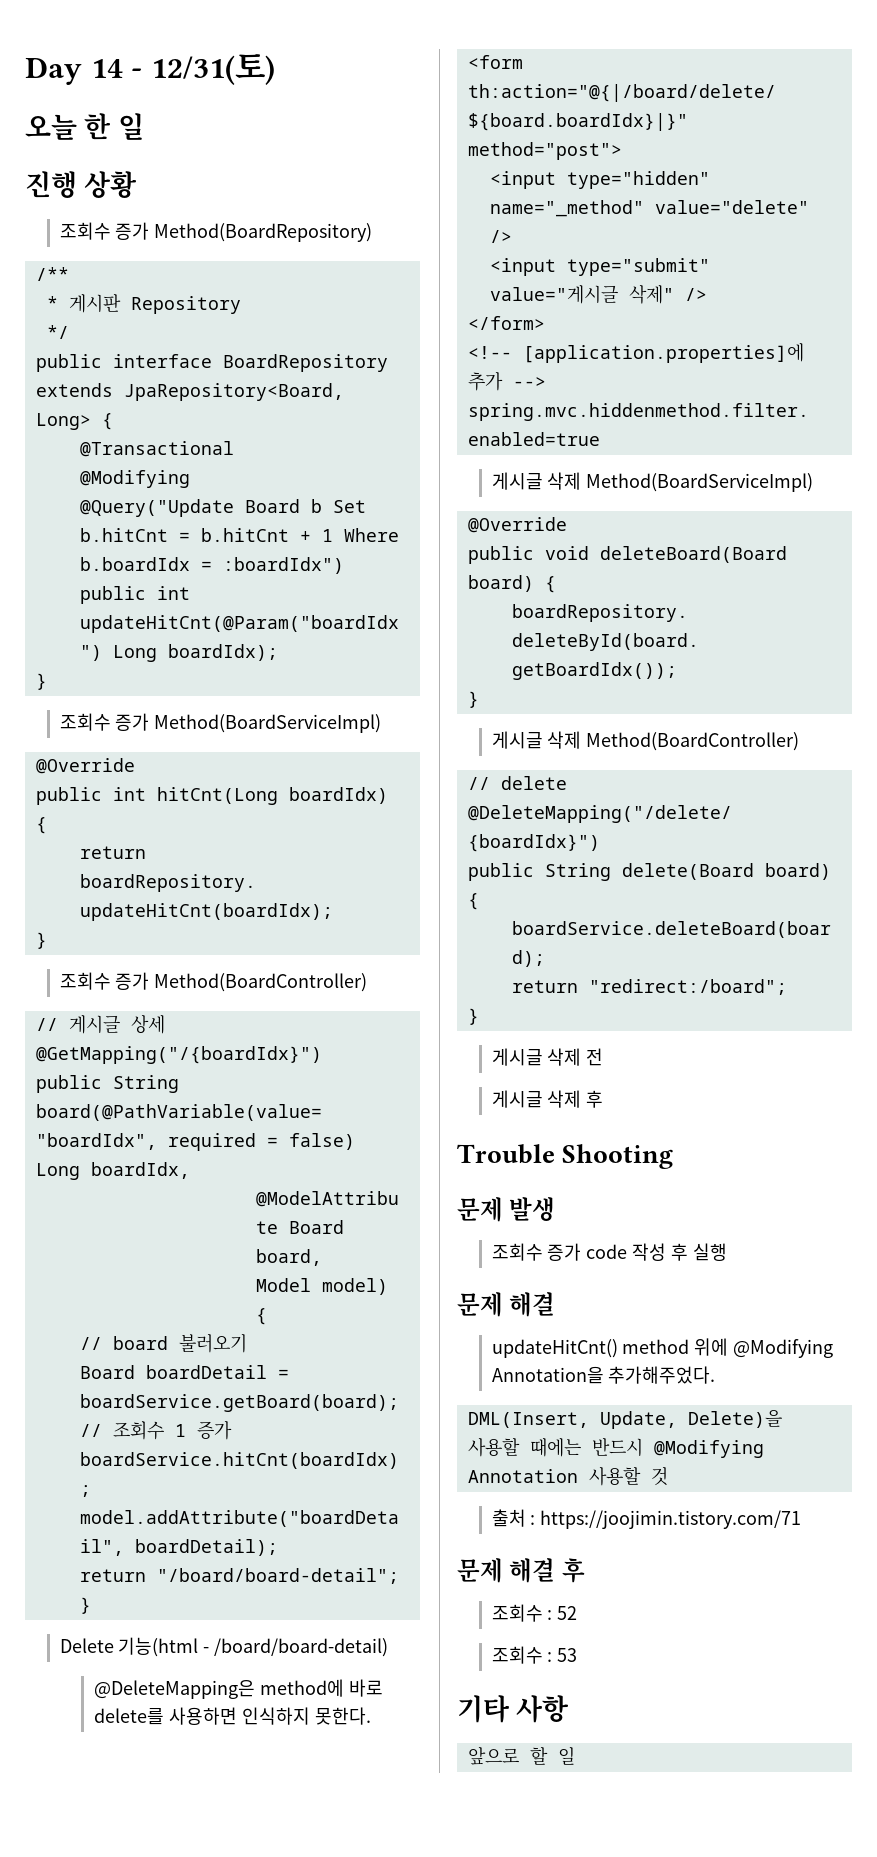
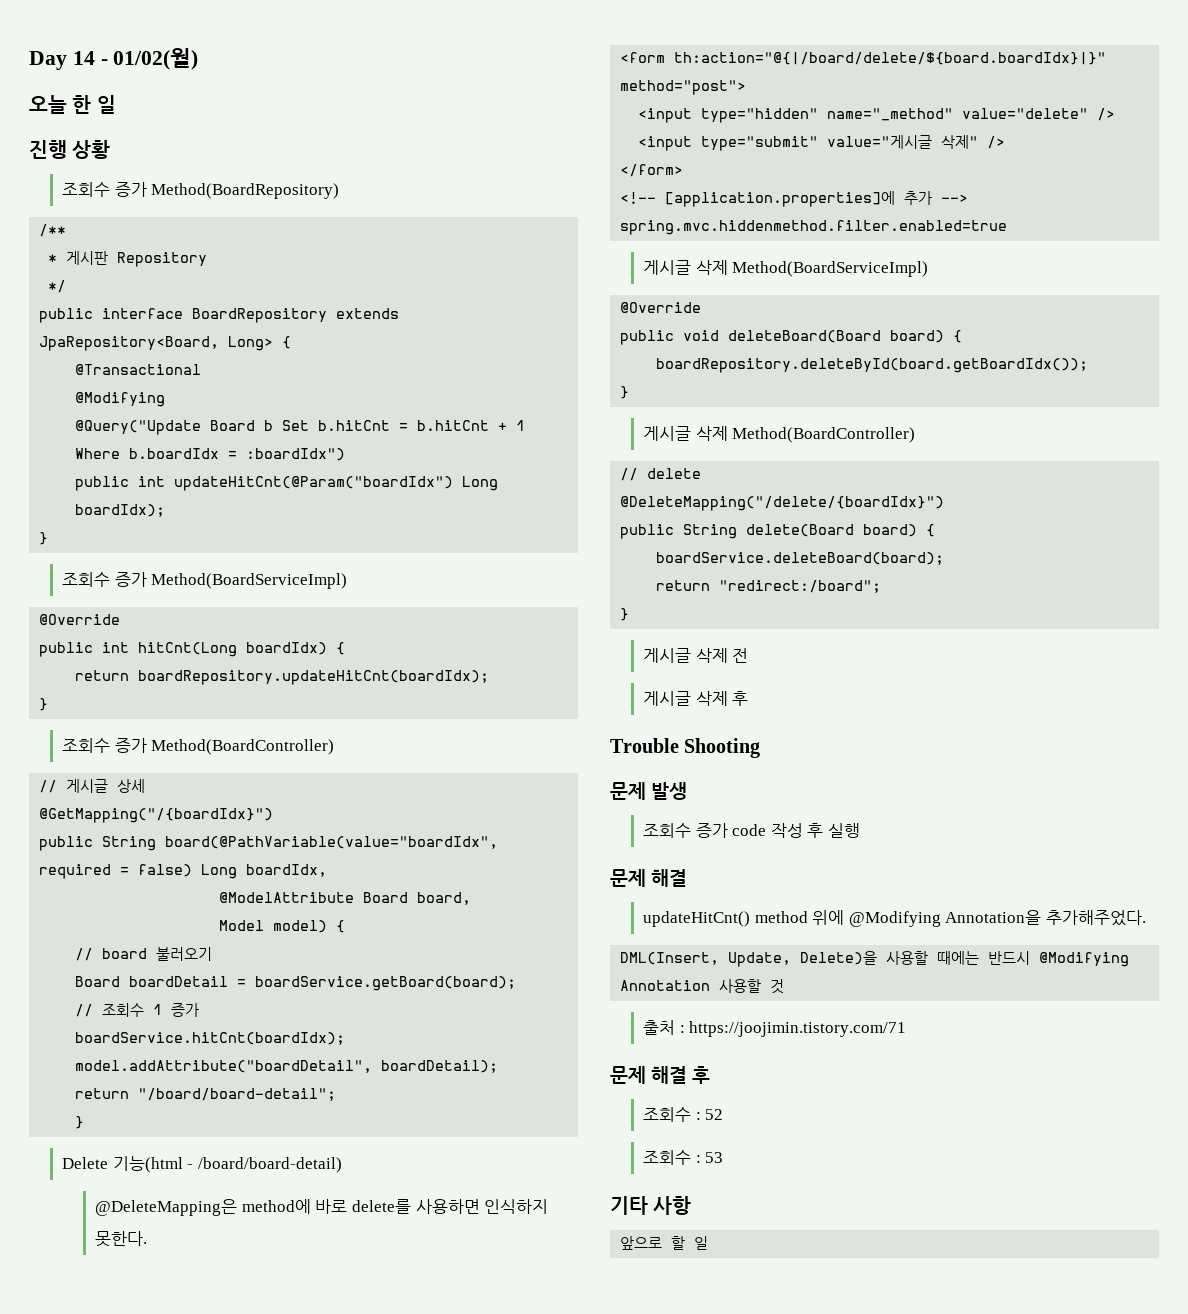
- Day 14 - 12/31(토)
+ Day 14 - 01/02(월)

